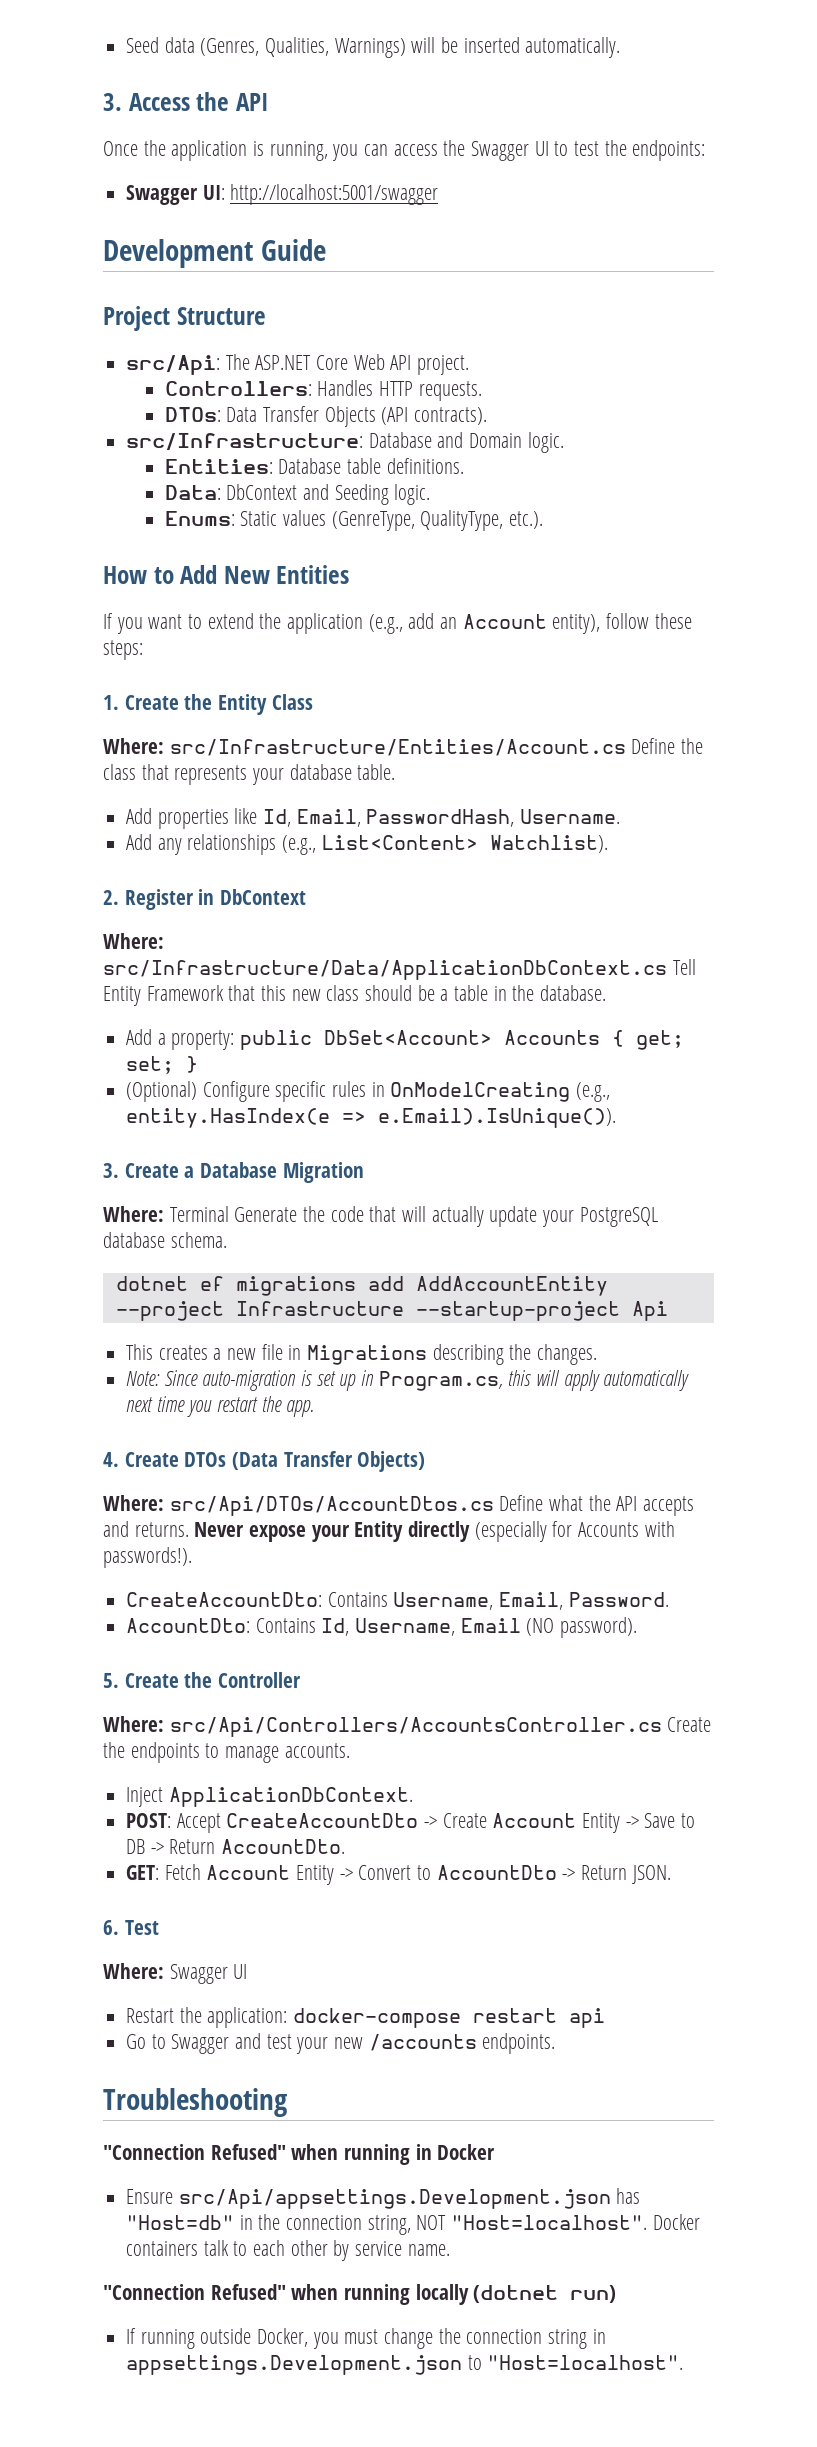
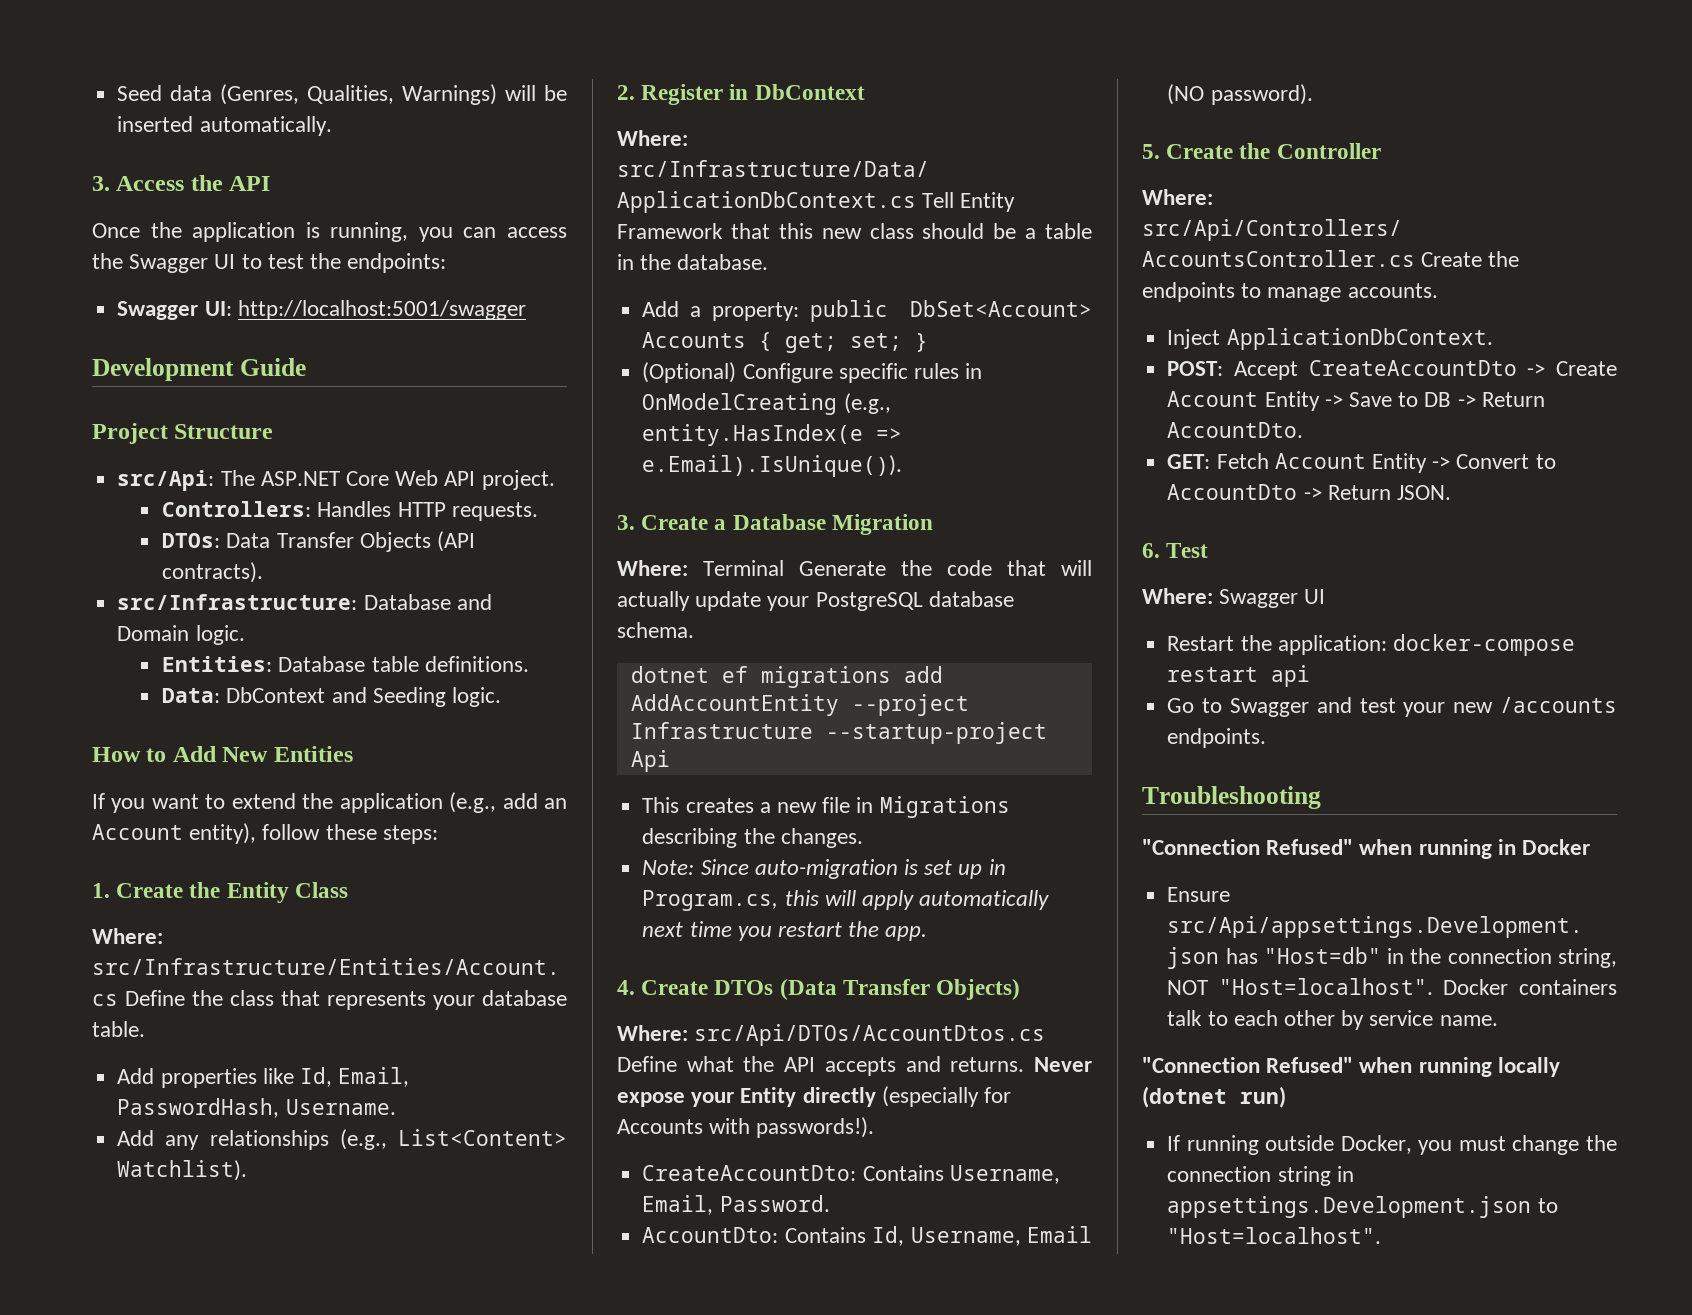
- Enums: Static values (GenreType, QualityType, etc.).

